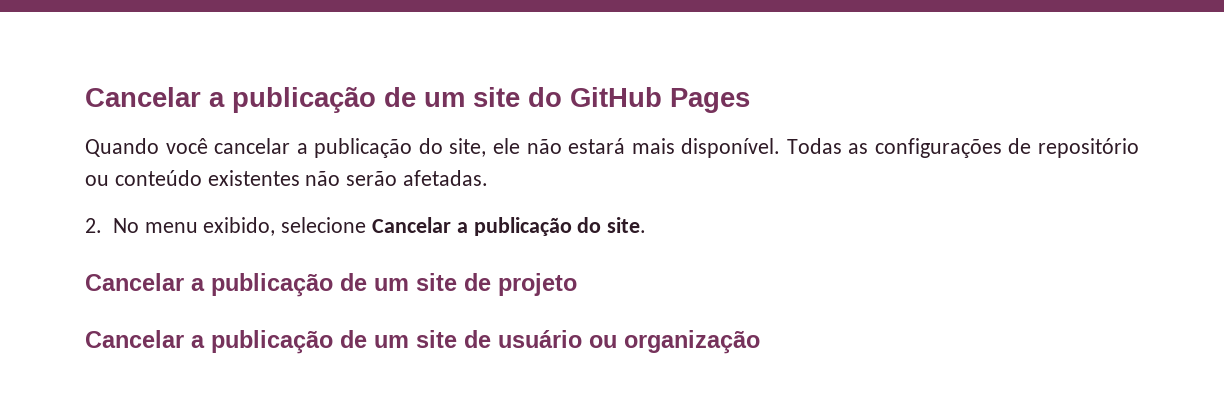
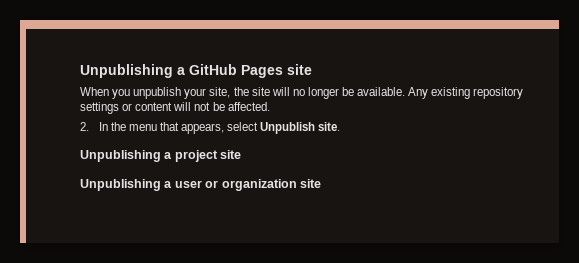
- Cancelar a publicação de um site do GitHub Pages
- Quando você cancelar a publicação do site, ele não estará mais disponível. Todas as configurações de repositório ou conteúdo existentes não serão afetadas.
- 2. No menu exibido, selecione Cancelar a publicação do site.
- Cancelar a publicação de um site de projeto
- Cancelar a publicação de um site de usuário ou organização
+ Unpublishing a GitHub Pages site
+ When you unpublish your site, the site will no longer be available. Any existing repository settings or content will not be affected.
+ 2. In the menu that appears, select Unpublish site.
+ Unpublishing a project site
+ Unpublishing a user or organization site

